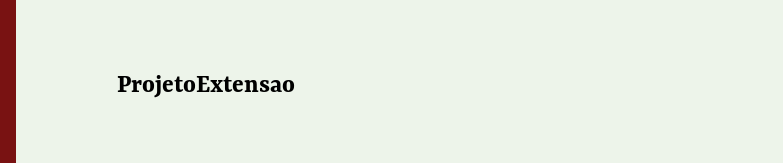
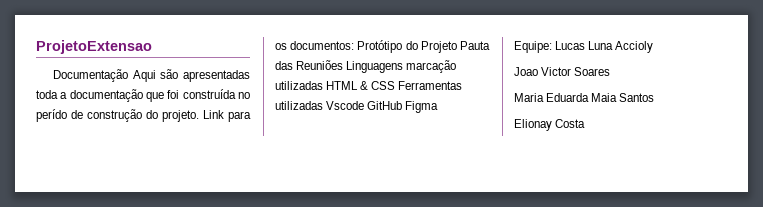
+ Documentação Aqui são apresentadas toda a documentação que foi construída no perído de construção do projeto. Link para os documentos: Protótipo do Projeto Pauta das Reuniões Linguagens marcação utilizadas HTML & CSS Ferramentas utilizadas Vscode GitHub Figma
+ Equipe: Lucas Luna Accioly
+ Joao Victor Soares
+ Maria Eduarda Maia Santos
+ Elionay Costa

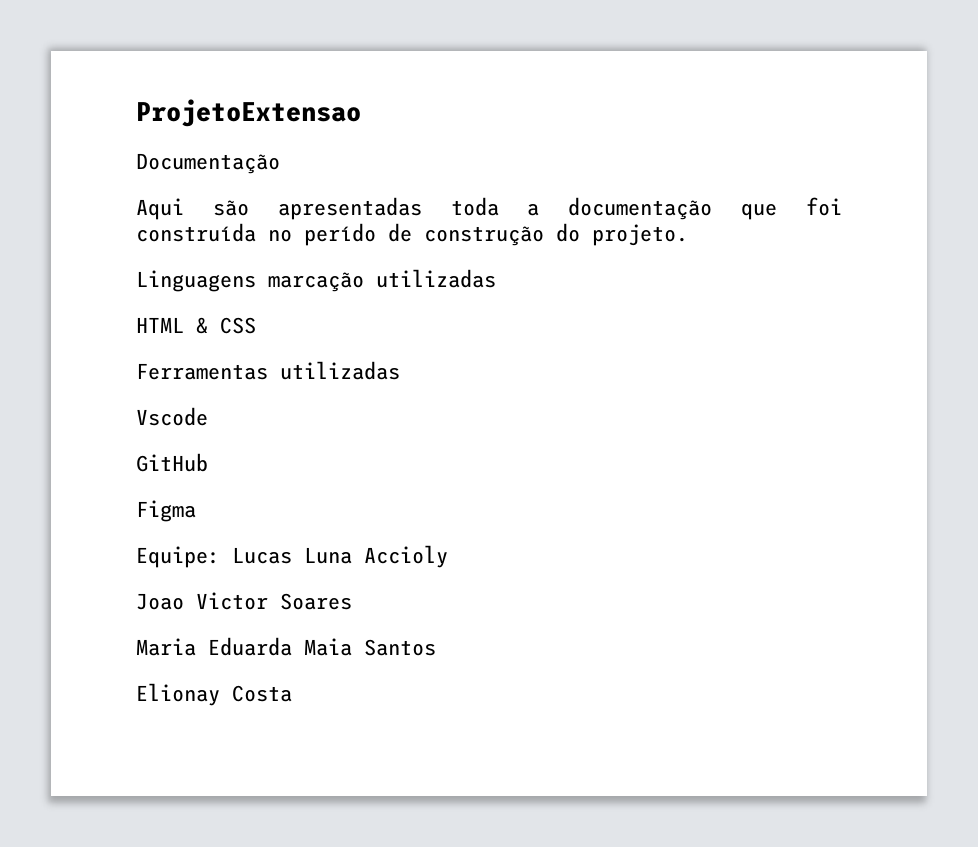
- Documentação Aqui são apresentadas toda a documentação que foi construída no perído de construção do projeto. Link para os documentos: Protótipo do Projeto Pauta das Reuniões Linguagens marcação utilizadas HTML & CSS Ferramentas utilizadas Vscode GitHub Figma
+ Documentação
+ Aqui são apresentadas toda a documentação que foi construída no perído de construção do projeto.
+ Linguagens marcação utilizadas
+ HTML & CSS
+ Ferramentas utilizadas
+ Vscode
+ GitHub
+ Figma

